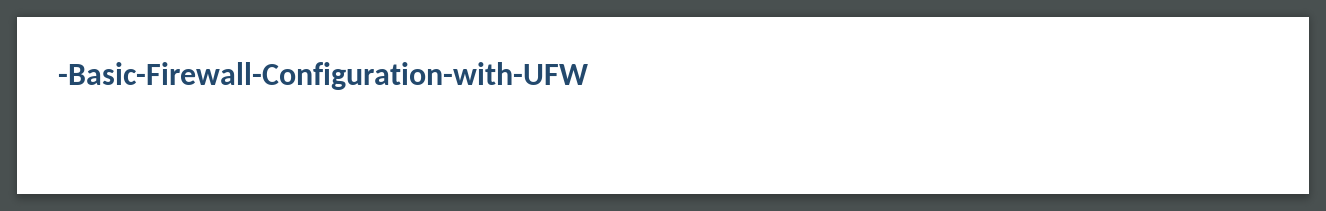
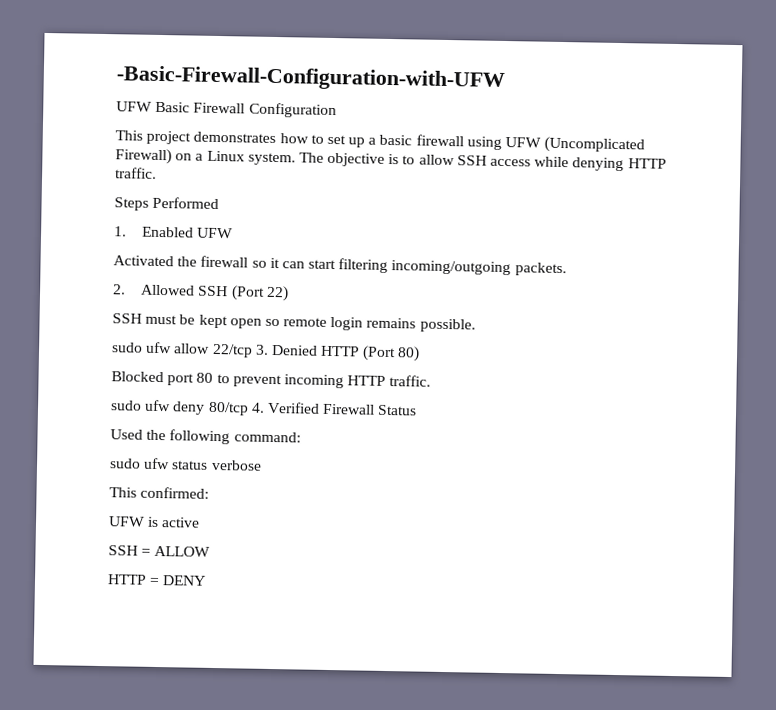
+ UFW Basic Firewall Configuration
+ This project demonstrates how to set up a basic firewall using UFW (Uncomplicated Firewall) on a Linux system. The objective is to allow SSH access while denying HTTP traffic.
+ Steps Performed
+ 1. Enabled UFW
+ Activated the firewall so it can start filtering incoming/outgoing packets.
+ 2. Allowed SSH (Port 22)
+ SSH must be kept open so remote login remains possible.
+ sudo ufw allow 22/tcp 3. Denied HTTP (Port 80)
+ Blocked port 80 to prevent incoming HTTP traffic.
+ sudo ufw deny 80/tcp 4. Verified Firewall Status
+ Used the following command:
+ sudo ufw status verbose
+ This confirmed:
+ UFW is active
+ SSH = ALLOW
+ HTTP = DENY

